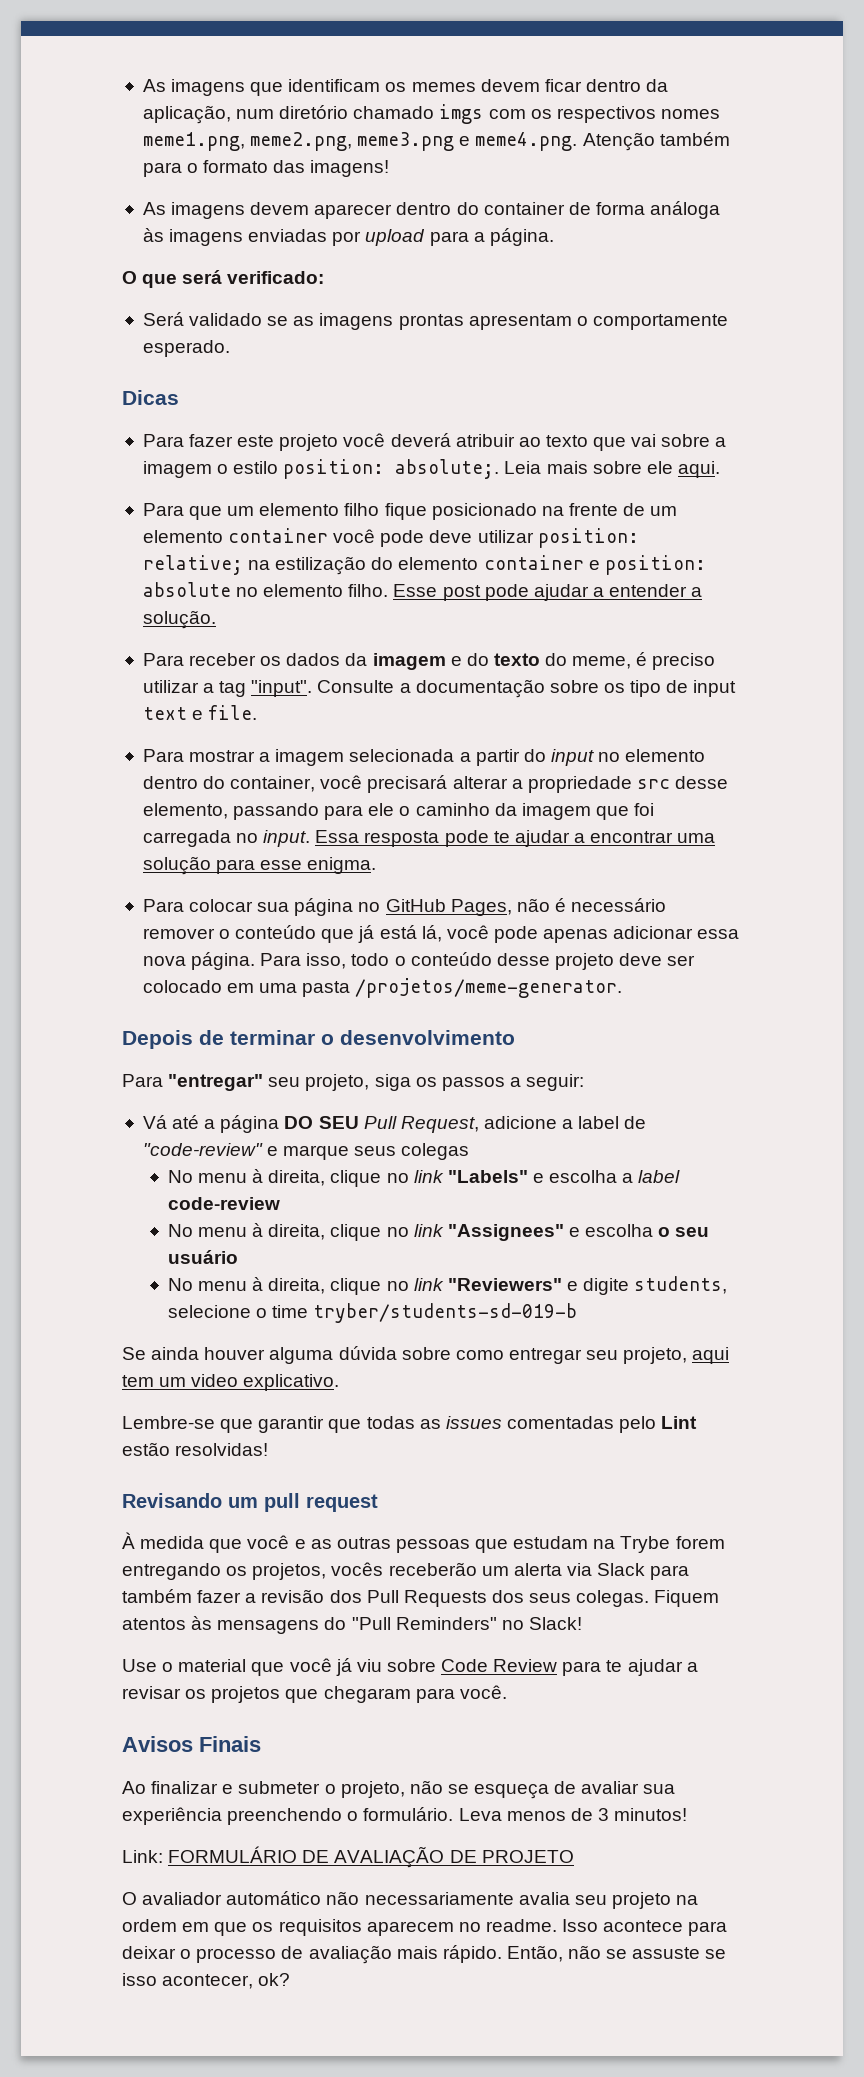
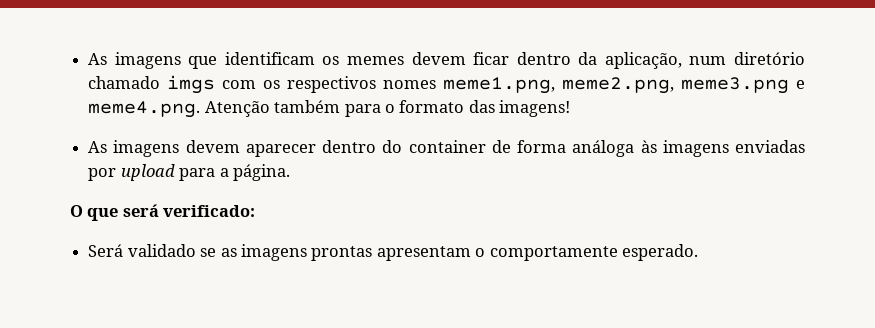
- Dicas
- Para fazer este projeto você deverá atribuir ao texto que vai sobre a imagem o estilo position: absolute;. Leia mais sobre ele aqui.
- Para que um elemento filho fique posicionado na frente de um elemento container você pode deve utilizar position: relative; na estilização do elemento container e position: absolute no elemento filho. Esse post pode ajudar a entender a solução.
- Para receber os dados da imagem e do texto do meme, é preciso utilizar a tag "input". Consulte a documentação sobre os tipo de input text e file.
- Para mostrar a imagem selecionada a partir do input no elemento dentro do container, você precisará alterar a propriedade src desse elemento, passando para ele o caminho da imagem que foi carregada no input. Essa resposta pode te ajudar a encontrar uma solução para esse enigma.
- Para colocar sua página no GitHub Pages, não é necessário remover o conteúdo que já está lá, você pode apenas adicionar essa nova página. Para isso, todo o conteúdo desse projeto deve ser colocado em uma pasta /projetos/meme-generator.
- Depois de terminar o desenvolvimento
- Para "entregar" seu projeto, siga os passos a seguir:
- Vá até a página DO SEU Pull Request, adicione a label de "code-review" e marque seus colegas
- No menu à direita, clique no link "Labels" e escolha a label code-review
- No menu à direita, clique no link "Assignees" e escolha o seu usuário
- No menu à direita, clique no link "Reviewers" e digite students, selecione o time tryber/students-sd-019-b
- Se ainda houver alguma dúvida sobre como entregar seu projeto, aqui tem um video explicativo.
- Lembre-se que garantir que todas as issues comentadas pelo Lint estão resolvidas!
- Revisando um pull request
- À medida que você e as outras pessoas que estudam na Trybe forem entregando os projetos, vocês receberão um alerta via Slack para também fazer a revisão dos Pull Requests dos seus colegas. Fiquem atentos às mensagens do "Pull Reminders" no Slack!
- Use o material que você já viu sobre Code Review para te ajudar a revisar os projetos que chegaram para você.
- Avisos Finais
- Ao finalizar e submeter o projeto, não se esqueça de avaliar sua experiência preenchendo o formulário. Leva menos de 3 minutos!
- Link: FORMULÁRIO DE AVALIAÇÃO DE PROJETO
- O avaliador automático não necessariamente avalia seu projeto na ordem em que os requisitos aparecem no readme. Isso acontece para deixar o processo de avaliação mais rápido. Então, não se assuste se isso acontecer, ok?

